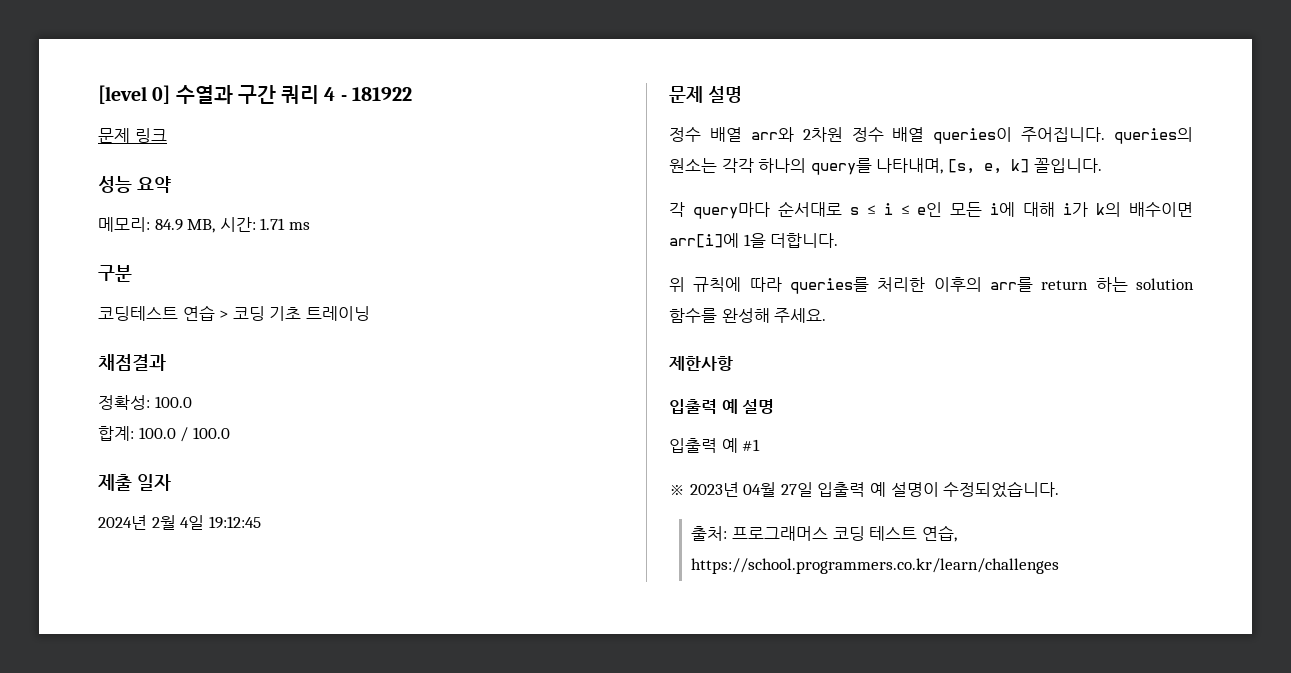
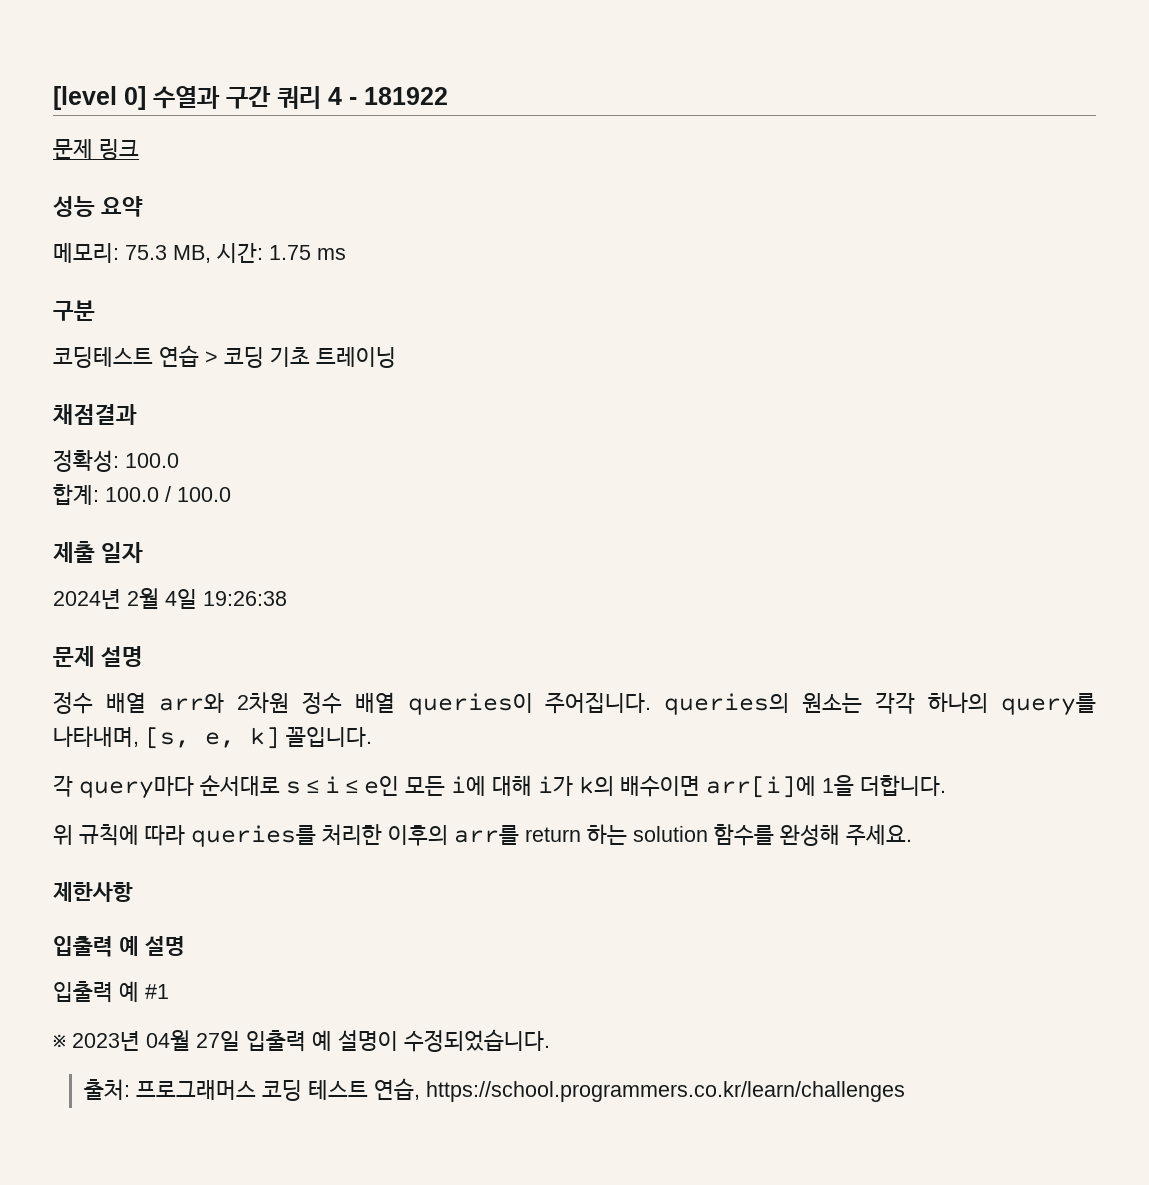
- 메모리: 84.9 MB, 시간: 1.71 ms
+ 메모리: 75.3 MB, 시간: 1.75 ms
- 2024년 2월 4일 19:12:45
+ 2024년 2월 4일 19:26:38

